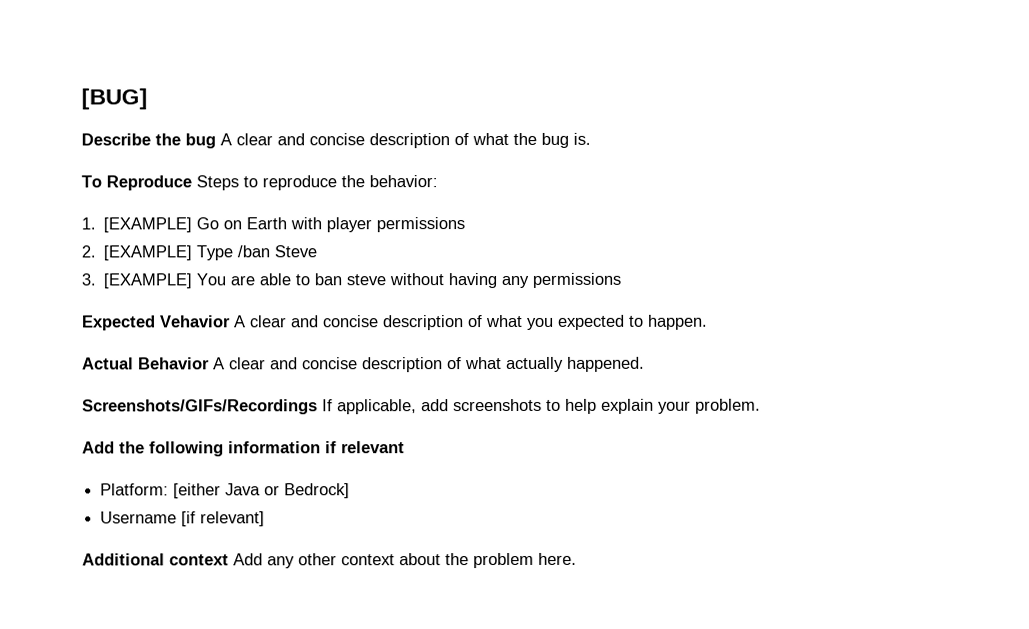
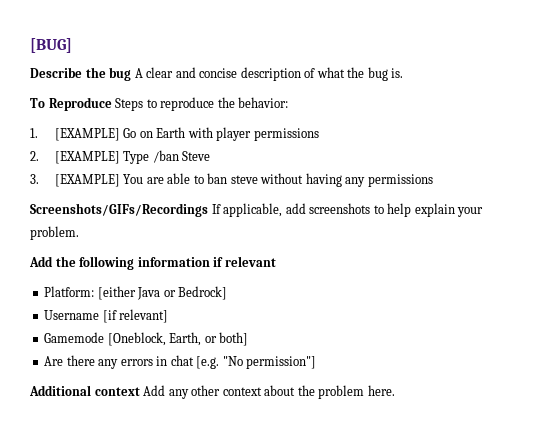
- Expected Vehavior A clear and concise description of what you expected to happen.
- Actual Behavior A clear and concise description of what actually happened.
+ Gamemode [Oneblock, Earth, or both]
+ Are there any errors in chat [e.g. "No permission"]

